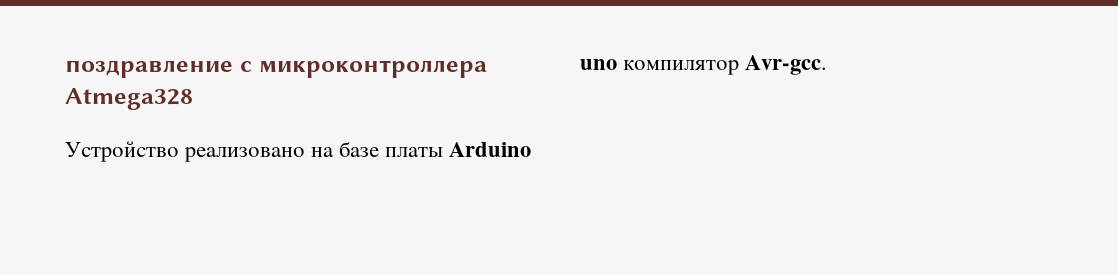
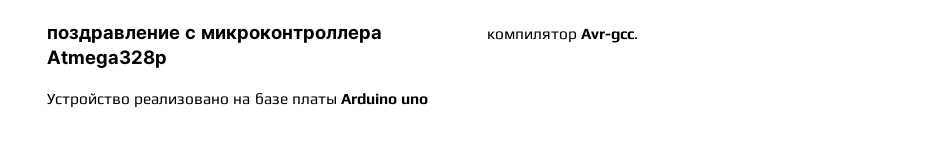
- поздравление с микроконтроллера Atmega328
+ поздравление с микроконтроллера Atmega328p

